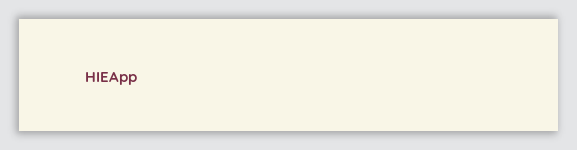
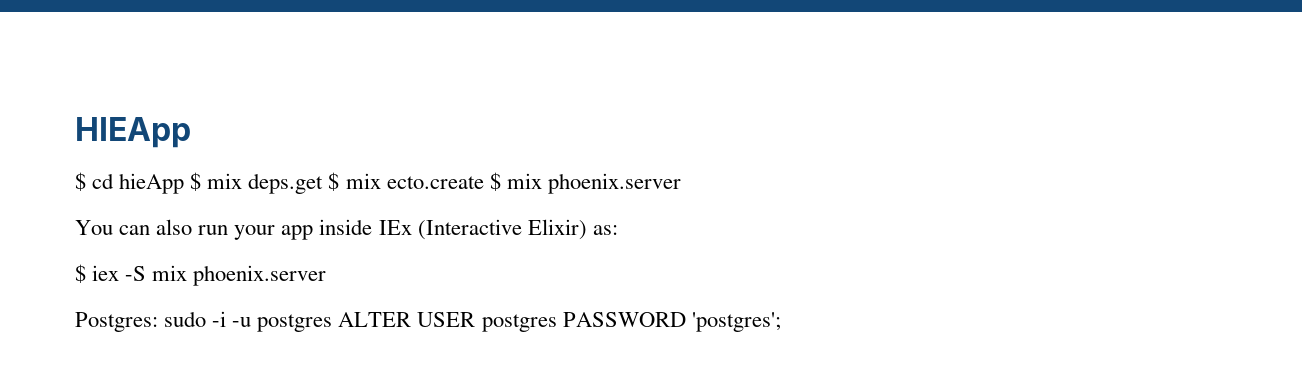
+ $ cd hieApp $ mix deps.get $ mix ecto.create $ mix phoenix.server
+ You can also run your app inside IEx (Interactive Elixir) as:
+ $ iex -S mix phoenix.server
+ Postgres: sudo -i -u postgres ALTER USER postgres PASSWORD 'postgres';

